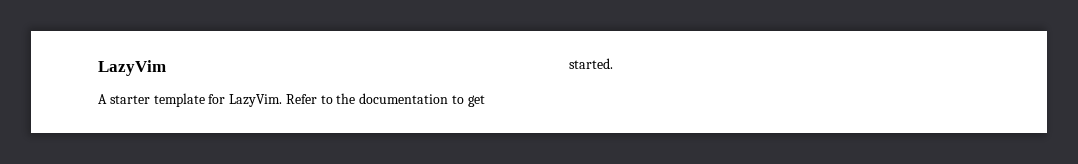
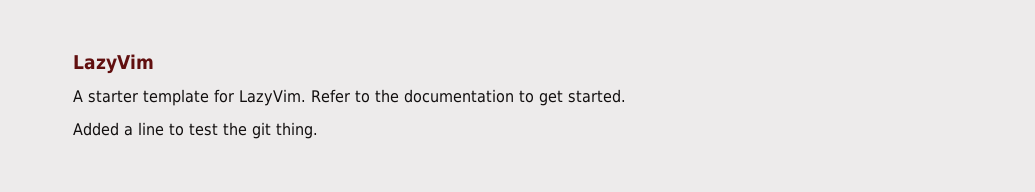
+ Added a line to test the git thing.

